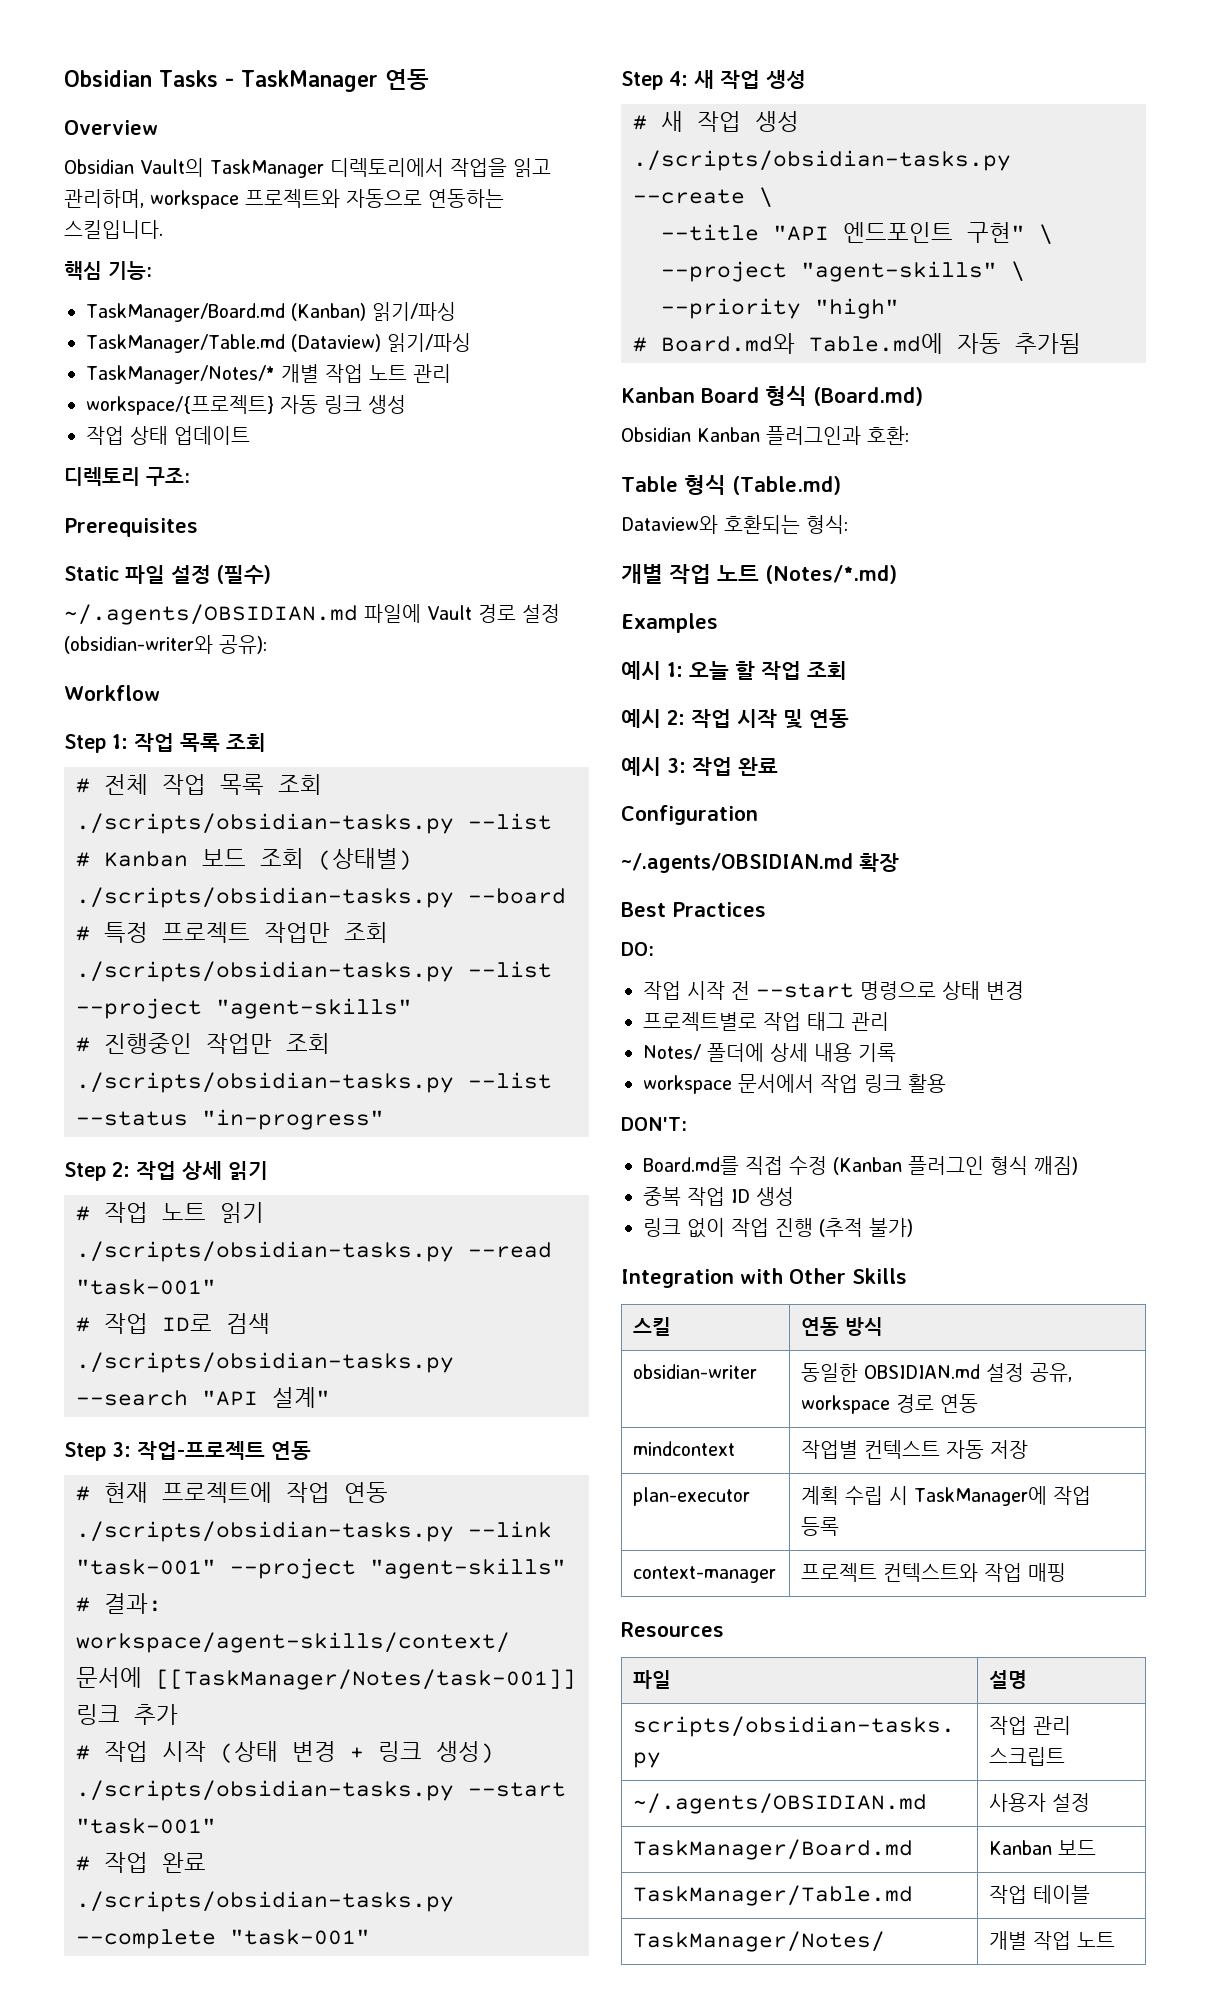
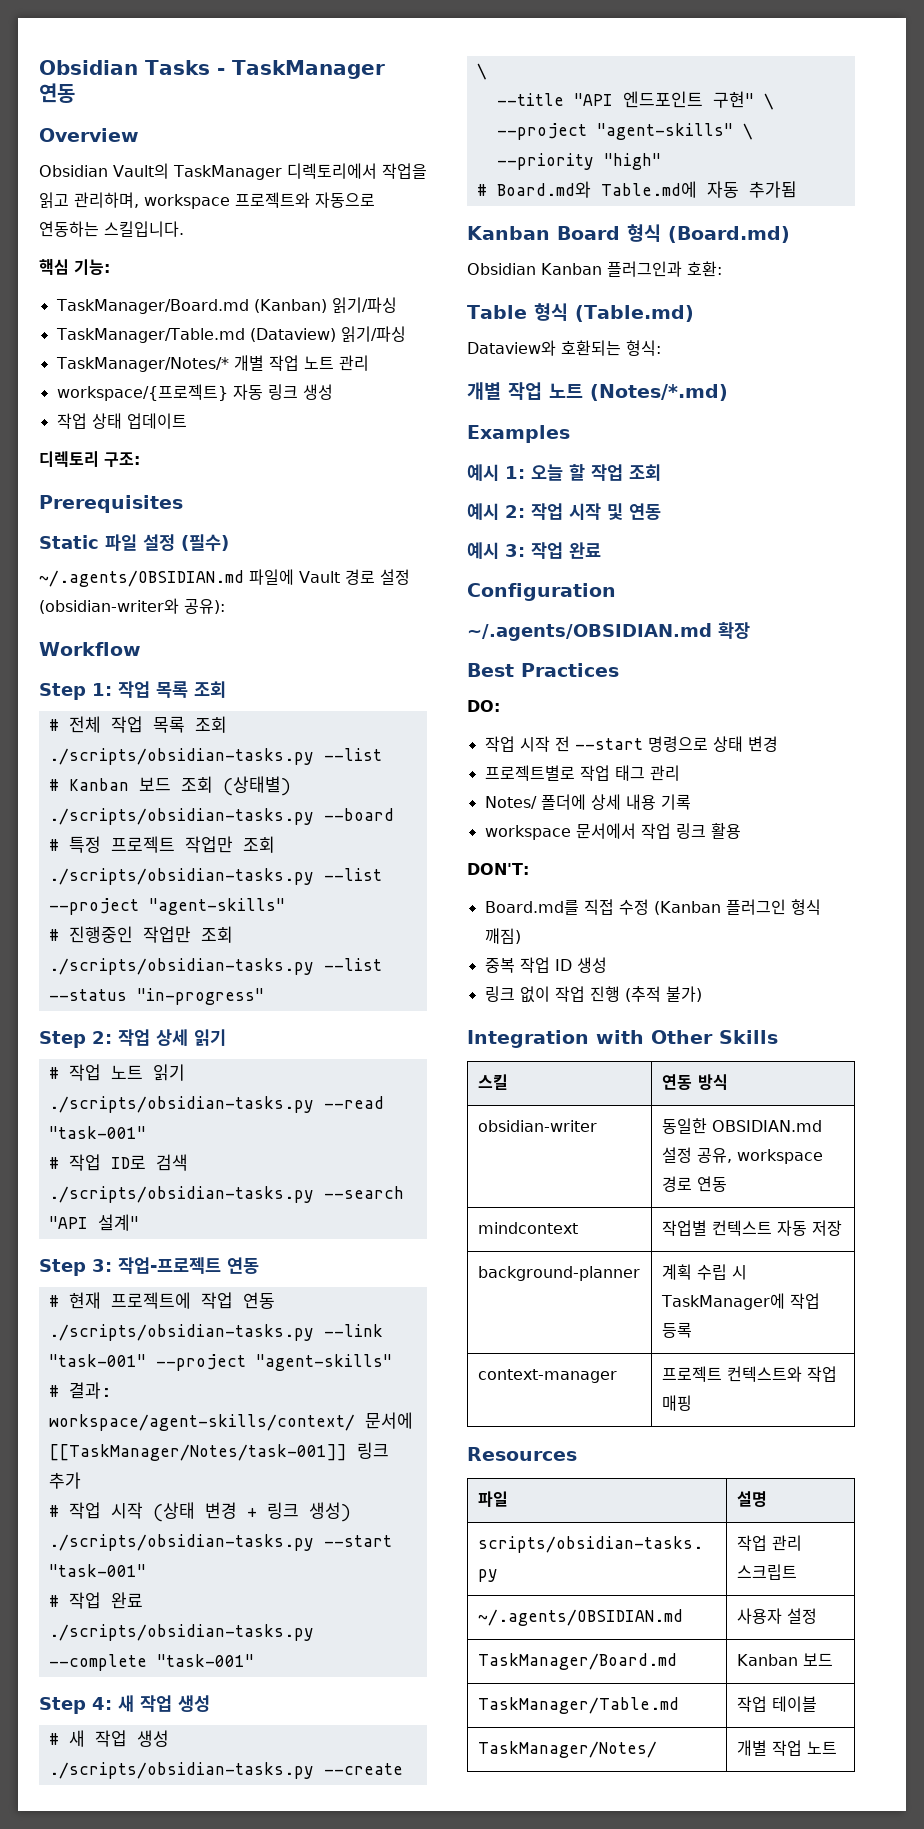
- plan-executor | 계획 수립 시 TaskManager에 작업 등록
+ background-planner | 계획 수립 시 TaskManager에 작업 등록

